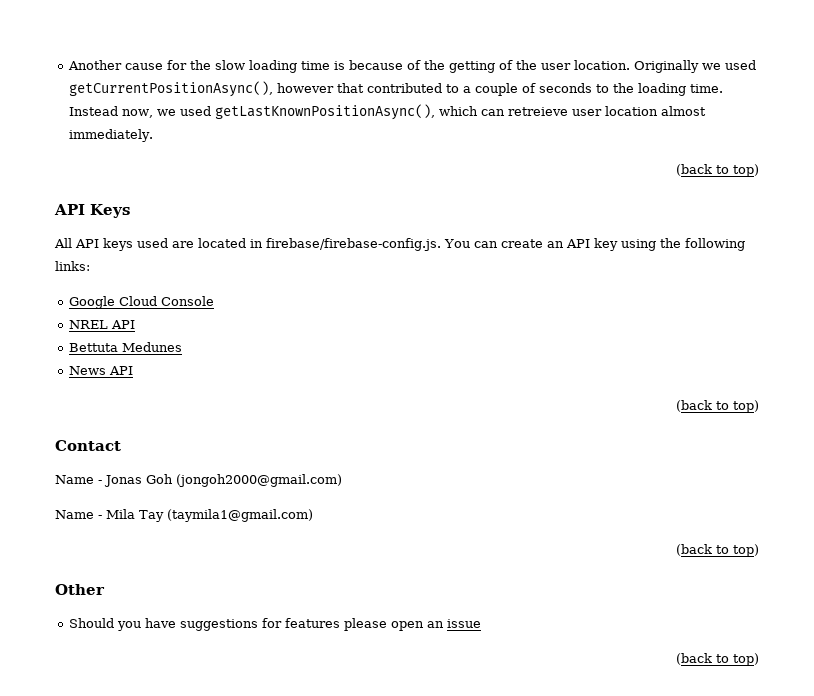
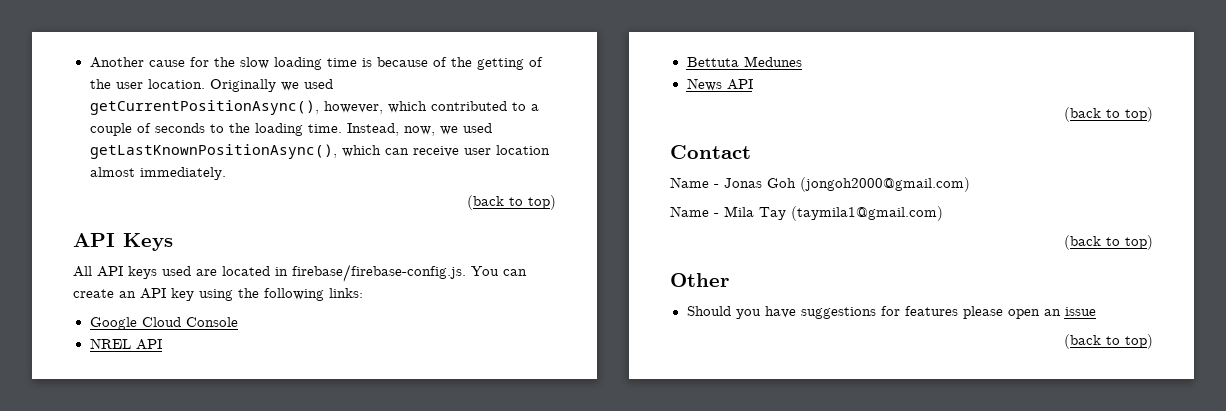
- Originally we used getCurrentPositionAsync(), however that contributed to a couple of seconds to the loading time.
+ Originally we used getCurrentPositionAsync(), however, which contributed to a couple of seconds to the loading time.
- Instead now, we used getLastKnownPositionAsync(), which can retreieve user location almost immediately.
+ Instead, now, we used getLastKnownPositionAsync(), which can receive user location almost immediately.

